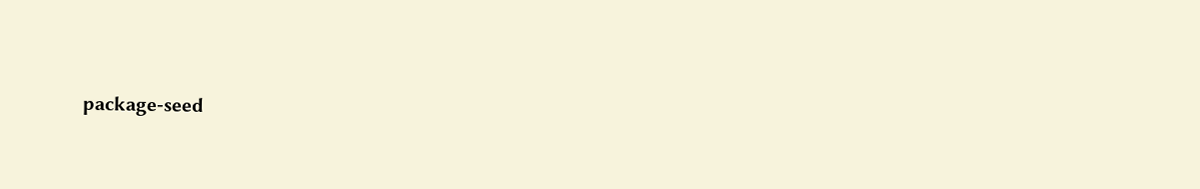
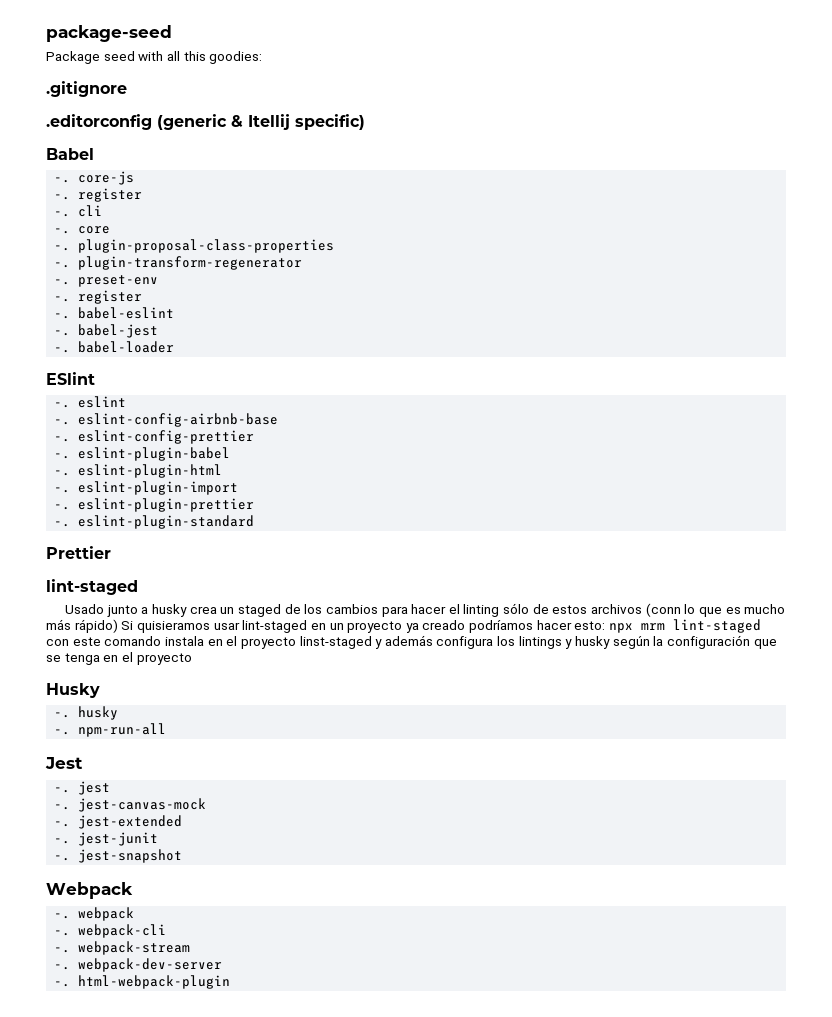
+ Package seed with all this goodies:
+ .gitignore
+ .editorconfig (generic & Itellij specific)
+ Babel
+ -. core-js
+ -. register
+ -. cli
+ -. core
+ -. plugin-proposal-class-properties
+ -. plugin-transform-regenerator
+ -. preset-env
+ -. register
+ -. babel-eslint
+ -. babel-jest
+ -. babel-loader
+ ESlint
+ -. eslint
+ -. eslint-config-airbnb-base
+ -. eslint-config-prettier
+ -. eslint-plugin-babel
+ -. eslint-plugin-html
+ -. eslint-plugin-import
+ -. eslint-plugin-prettier
+ -. eslint-plugin-standard
+ Prettier
+ lint-staged
+ Usado junto a husky crea un staged de los cambios para hacer el linting sólo de estos archivos (conn lo que es mucho más rápido) Si quisieramos usar lint-staged en un proyecto ya creado podríamos hacer esto: npx mrm lint-staged con este comando instala en el proyecto linst-staged y además configura los lintings y husky según la configuración que se tenga en el proyecto
+ Husky
+ -. husky
+ -. npm-run-all
+ Jest
+ -. jest
+ -. jest-canvas-mock
+ -. jest-extended
+ -. jest-junit
+ -. jest-snapshot
+ Webpack
+ -. webpack
+ -. webpack-cli
+ -. webpack-stream
+ -. webpack-dev-server
+ -. html-webpack-plugin

